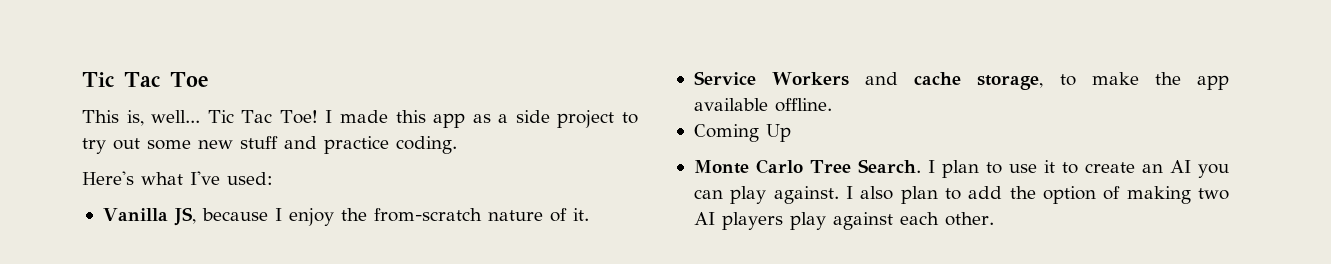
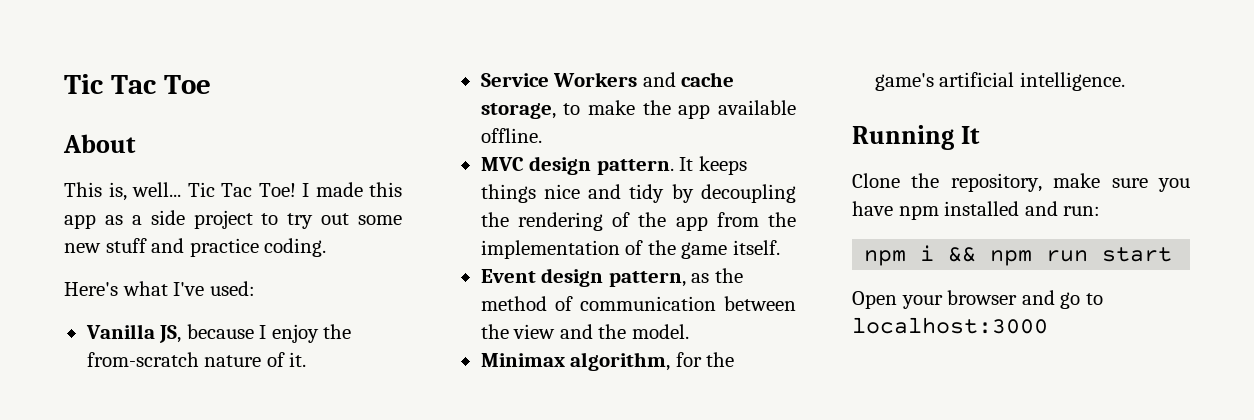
+ About
- Coming Up
- Monte Carlo Tree Search. I plan to use it to create an AI you can play against. I also plan to add the option of making two AI players play against each other.
+ MVC design pattern. It keeps things nice and tidy by decoupling the rendering of the app from the implementation of the game itself.
+ Event design pattern, as the method of communication between the view and the model.
+ Minimax algorithm, for the game's artificial intelligence.
+ Running It
+ Clone the repository, make sure you have npm installed and run:
+ npm i && npm run start
+ Open your browser and go to localhost:3000

